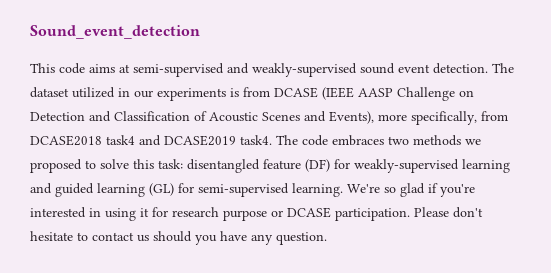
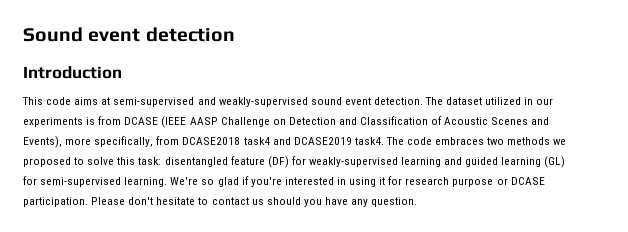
- Sound_event_detection
+ Sound event detection
+ Introduction

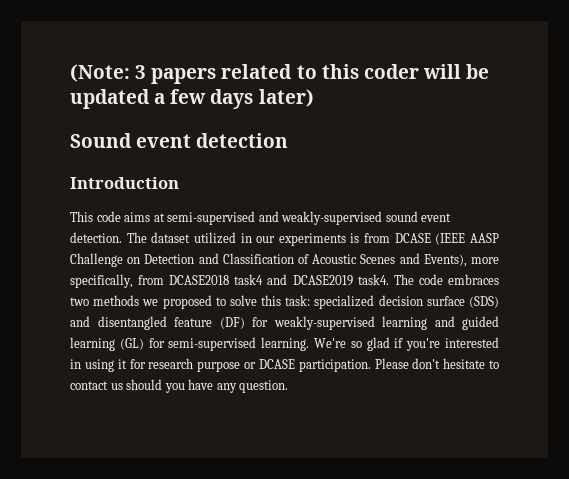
+ (Note: 3 papers related to this coder will be updated a few days later)
- The code embraces two methods we proposed to solve this task: disentangled feature (DF) for weakly-supervised learning and guided learning (GL) for semi-supervised learning.
+ The code embraces two methods we proposed to solve this task: specialized decision surface (SDS) and disentangled feature (DF) for weakly-supervised learning and guided learning (GL) for semi-supervised learning.

